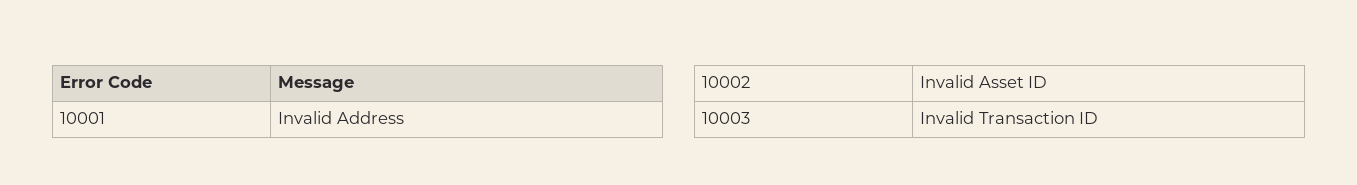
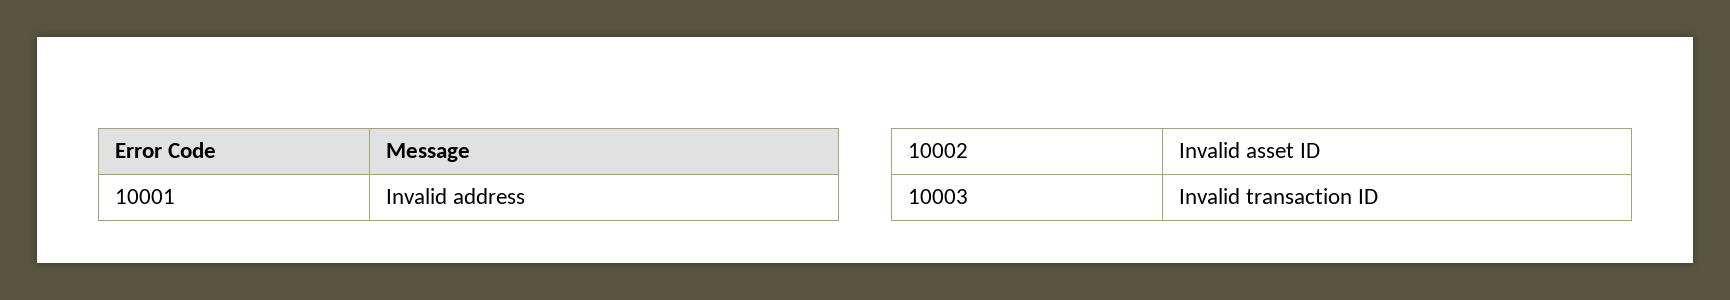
- 10001 | Invalid Address
+ 10001 | Invalid address
- 10002 | Invalid Asset ID
+ 10002 | Invalid asset ID
- 10003 | Invalid Transaction ID
+ 10003 | Invalid transaction ID

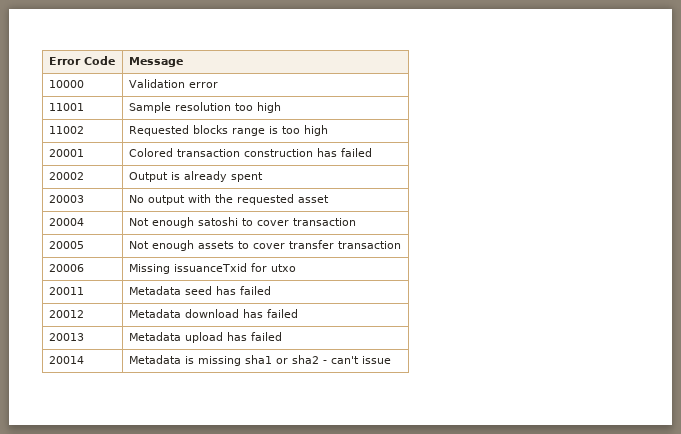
- 10001 | Invalid address
- 10002 | Invalid asset ID
- 10003 | Invalid transaction ID
+ 10000 | Validation error
+ 11001 | Sample resolution too high
+ 11002 | Requested blocks range is too high
+ 20001 | Colored transaction construction has failed
+ 20002 | Output is already spent
+ 20003 | No output with the requested asset
+ 20004 | Not enough satoshi to cover transaction
+ 20005 | Not enough assets to cover transfer transaction
+ 20006 | Missing issuanceTxid for utxo
+ 20011 | Metadata seed has failed
+ 20012 | Metadata download has failed
+ 20013 | Metadata upload has failed
+ 20014 | Metadata is missing sha1 or sha2 - can't issue

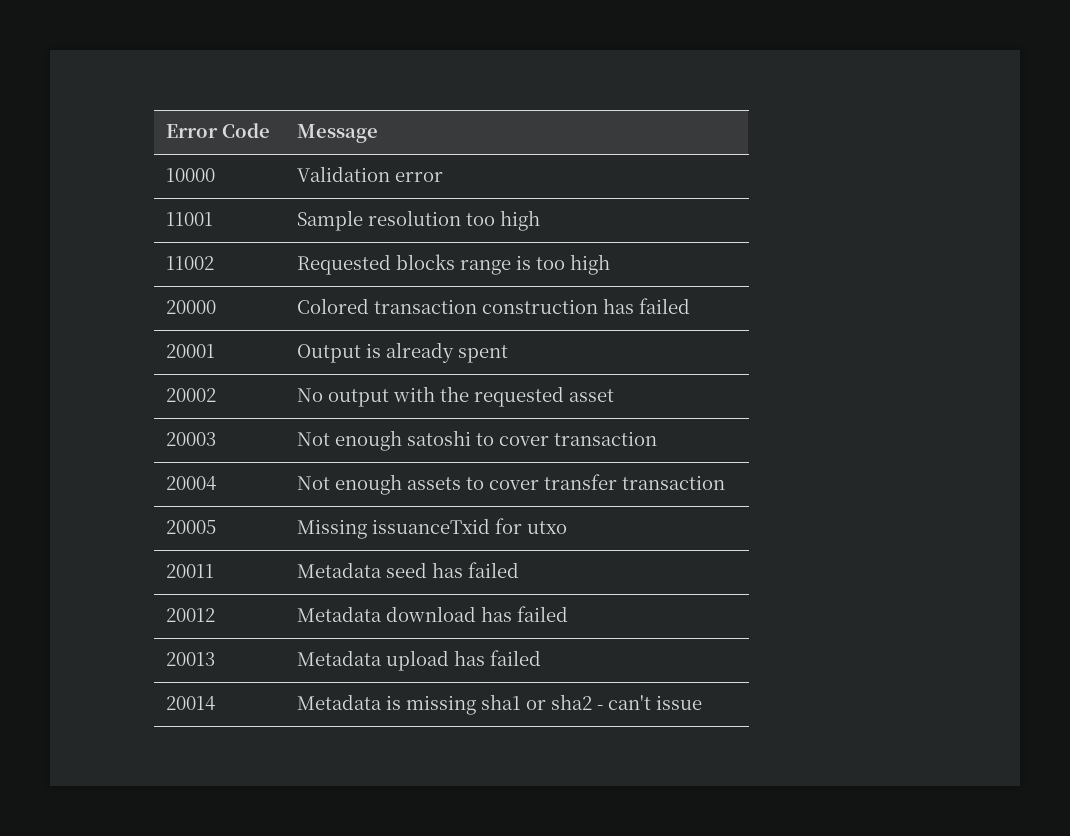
- 20001 | Colored transaction construction has failed
+ 20000 | Colored transaction construction has failed
- 20002 | Output is already spent
+ 20001 | Output is already spent
- 20003 | No output with the requested asset
+ 20002 | No output with the requested asset
- 20004 | Not enough satoshi to cover transaction
+ 20003 | Not enough satoshi to cover transaction
- 20005 | Not enough assets to cover transfer transaction
+ 20004 | Not enough assets to cover transfer transaction
- 20006 | Missing issuanceTxid for utxo
+ 20005 | Missing issuanceTxid for utxo

